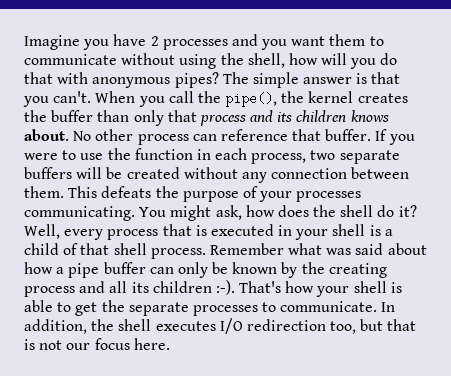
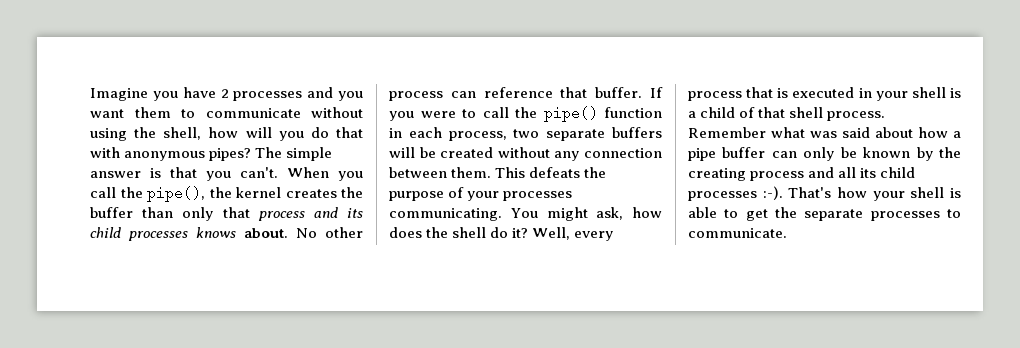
- When you call the pipe(), the kernel creates the buffer than only that process and its children knows about.
+ When you call the pipe(), the kernel creates the buffer than only that process and its child processes knows about.
- If you were to use the function in each process, two separate buffers will be created without any connection between them.
+ If you were to call the pipe() function in each process, two separate buffers will be created without any connection between them.
- Remember what was said about how a pipe buffer can only be known by the creating process and all its children :-).
+ Remember what was said about how a pipe buffer can only be known by the creating process and all its child processes :-).
- In addition, the shell executes I/O redirection too, but that is not our focus here.

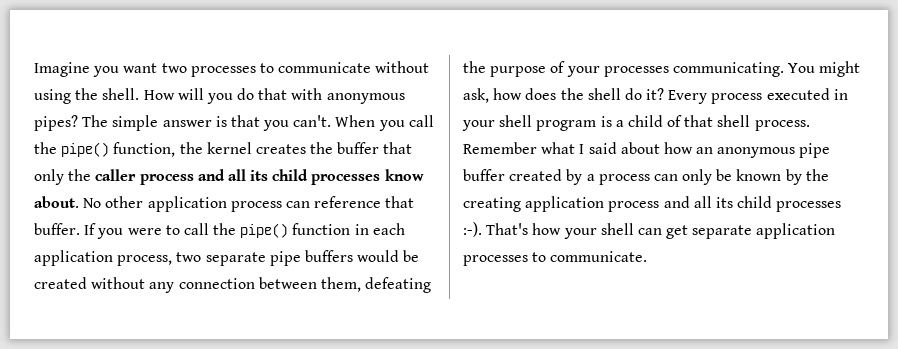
- Imagine you have 2 processes and you want them to communicate without using the shell, how will you do that with anonymous pipes?
+ Imagine you want two processes to communicate without using the shell. How will you do that with anonymous pipes?
- When you call the pipe(), the kernel creates the buffer than only that process and its child processes knows about.
+ When you call the pipe() function, the kernel creates the buffer that only the caller process and all its child processes know about.
- No other process can reference that buffer.
+ No other application process can reference that buffer.
- If you were to call the pipe() function in each process, two separate buffers will be created without any connection between them. This defeats the purpose of your processes communicating.
+ If you were to call the pipe() function in each application process, two separate pipe buffers would be created without any connection between them, defeating the purpose of your processes communicating.
- Well, every process that is executed in your shell is a child of that shell process.
+ Every process executed in your shell program is a child of that shell process.
- Remember what was said about how a pipe buffer can only be known by the creating process and all its child processes :-).
+ Remember what I said about how an anonymous pipe buffer created by a process can only be known by the creating application process and all its child processes :-).
- That's how your shell is able to get the separate processes to communicate.
+ That's how your shell can get separate application processes to communicate.

